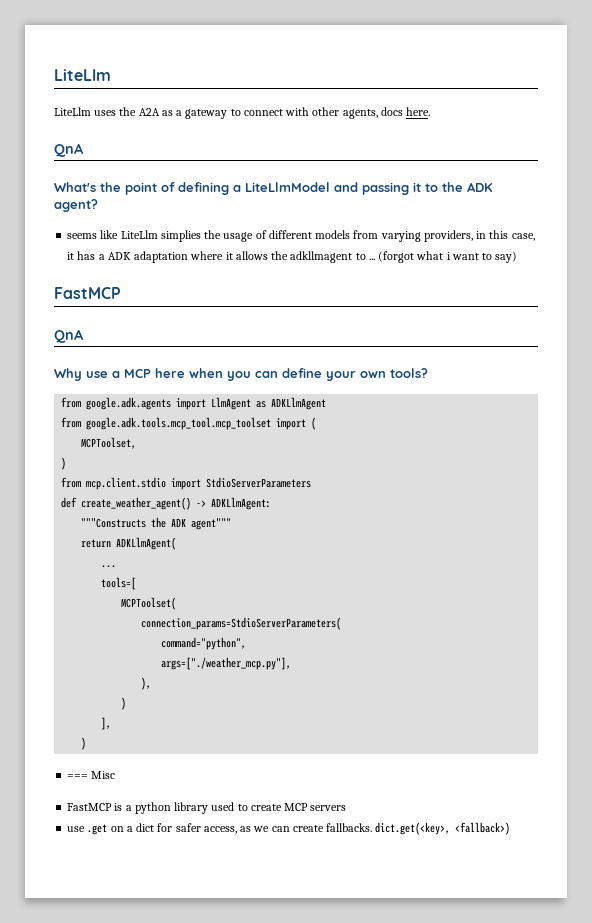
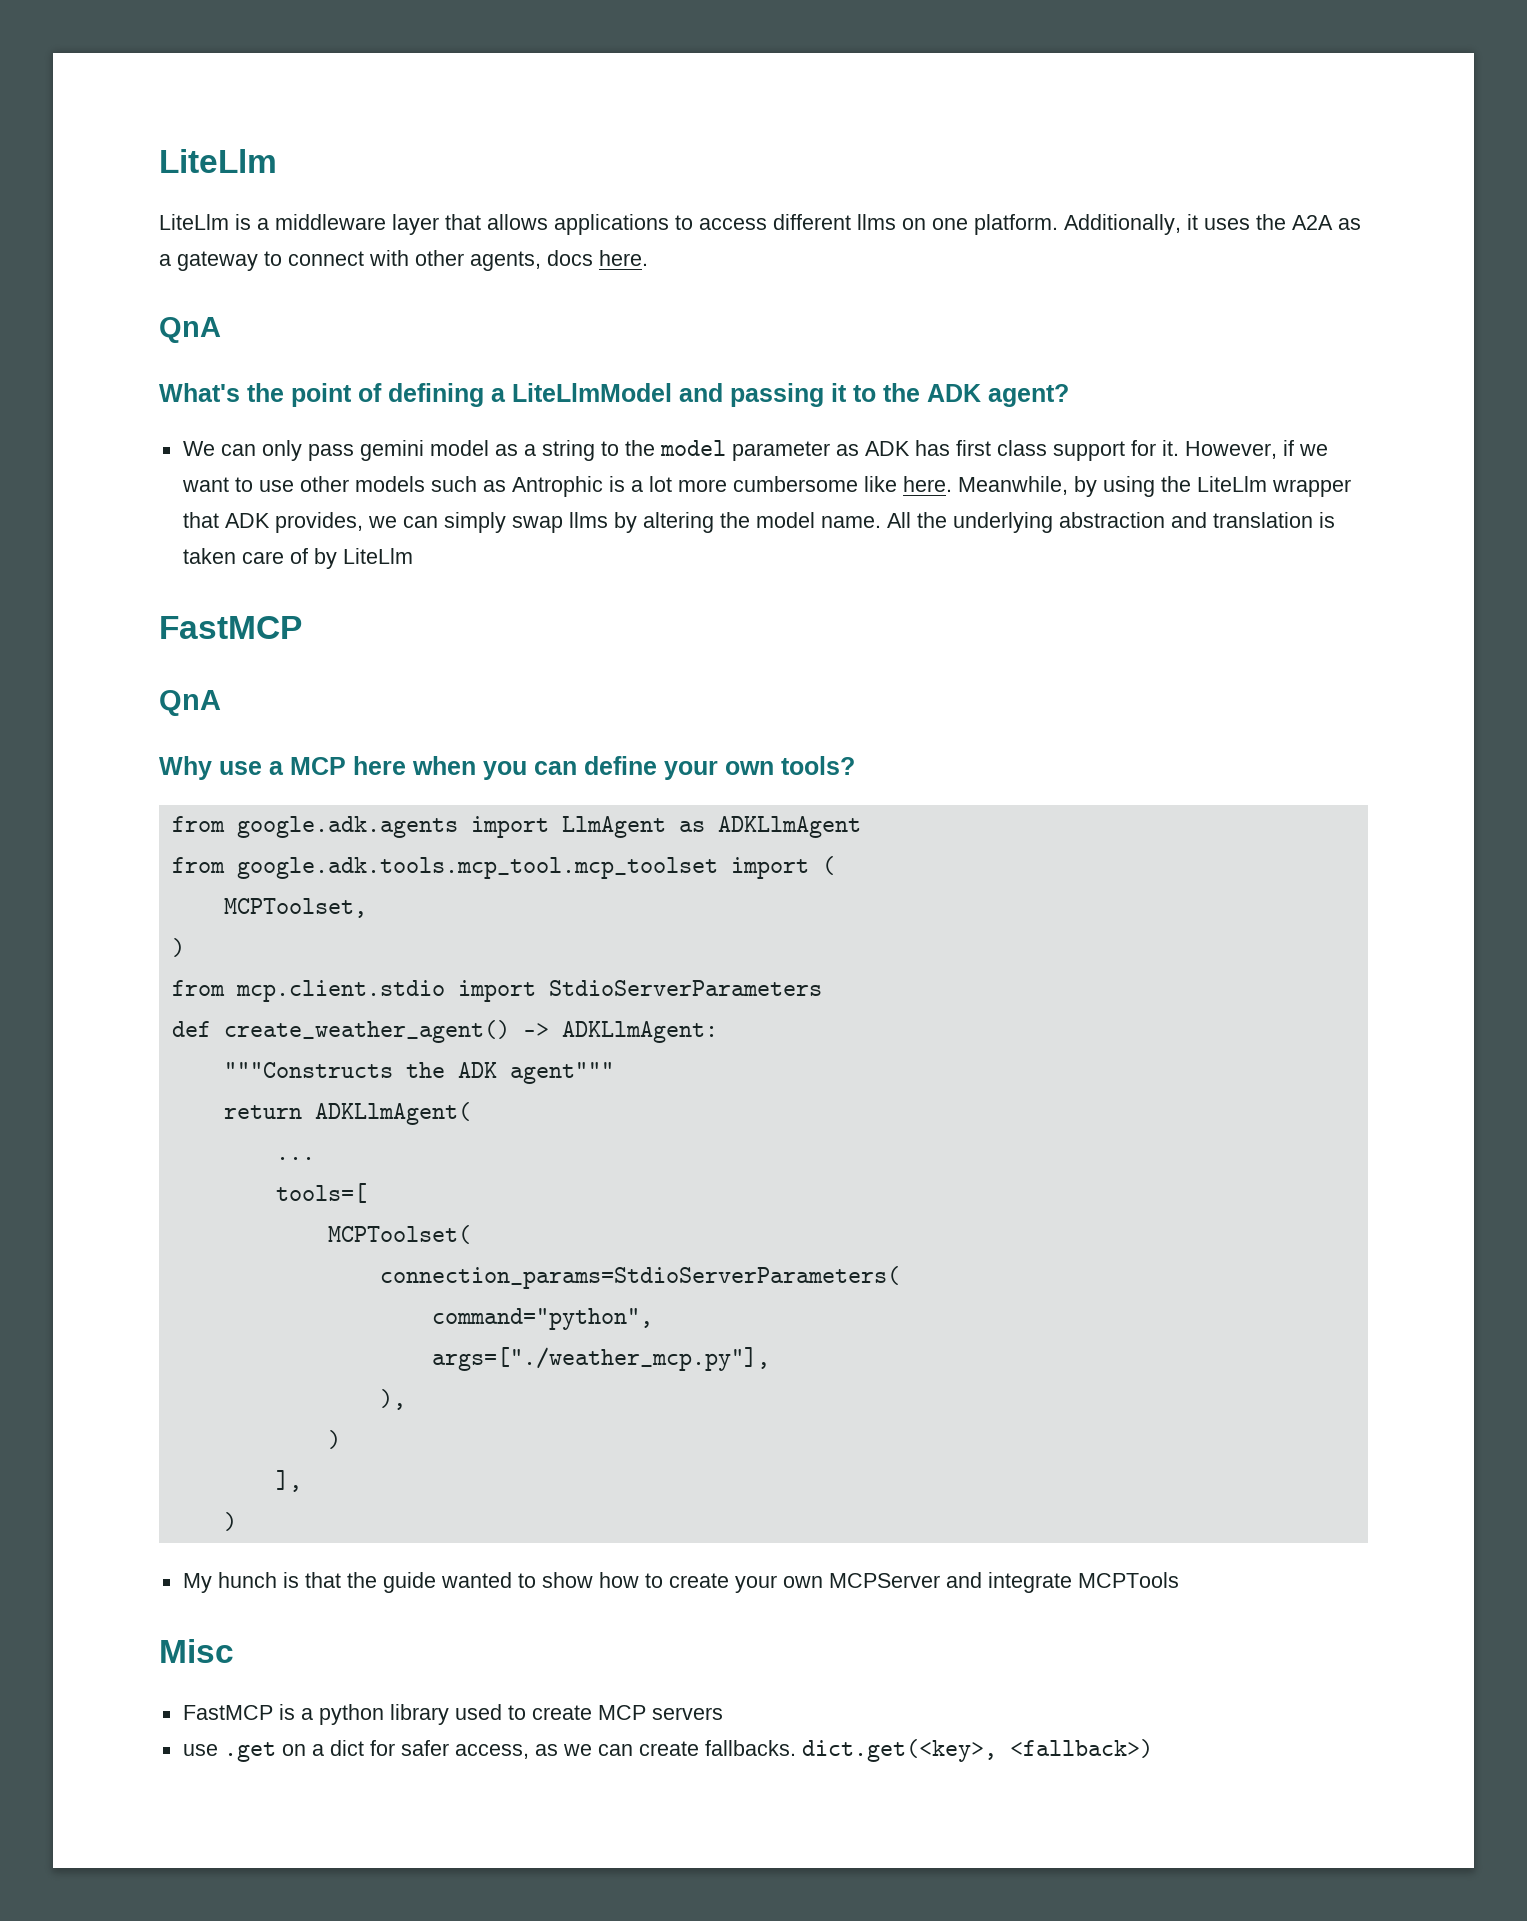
- LiteLlm uses the A2A as a gateway to connect with other agents, docs here.
+ LiteLlm is a middleware layer that allows applications to access different llms on one platform. Additionally, it uses the A2A as a gateway to connect with other agents, docs here.
- seems like LiteLlm simplies the usage of different models from varying providers, in this case, it has a ADK adaptation where it allows the adkllmagent to ... (forgot what i want to say)
+ We can only pass gemini model as a string to the model parameter as ADK has first class support for it. However, if we want to use other models such as Antrophic is a lot more cumbersome like here. Meanwhile, by using the LiteLlm wrapper that ADK provides, we can simply swap llms by altering the model name. All the underlying abstraction and translation is taken care of by LiteLlm
- === Misc
+ My hunch is that the guide wanted to show how to create your own MCPServer and integrate MCPTools
+ Misc

